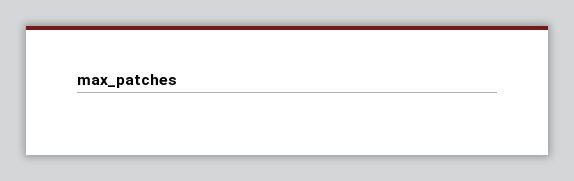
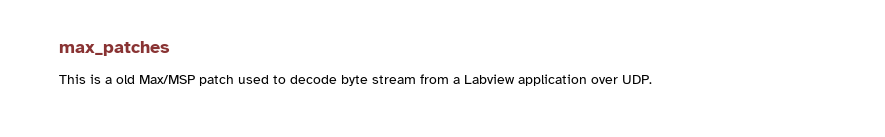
+ This is a old Max/MSP patch used to decode byte stream from a Labview application over UDP.

